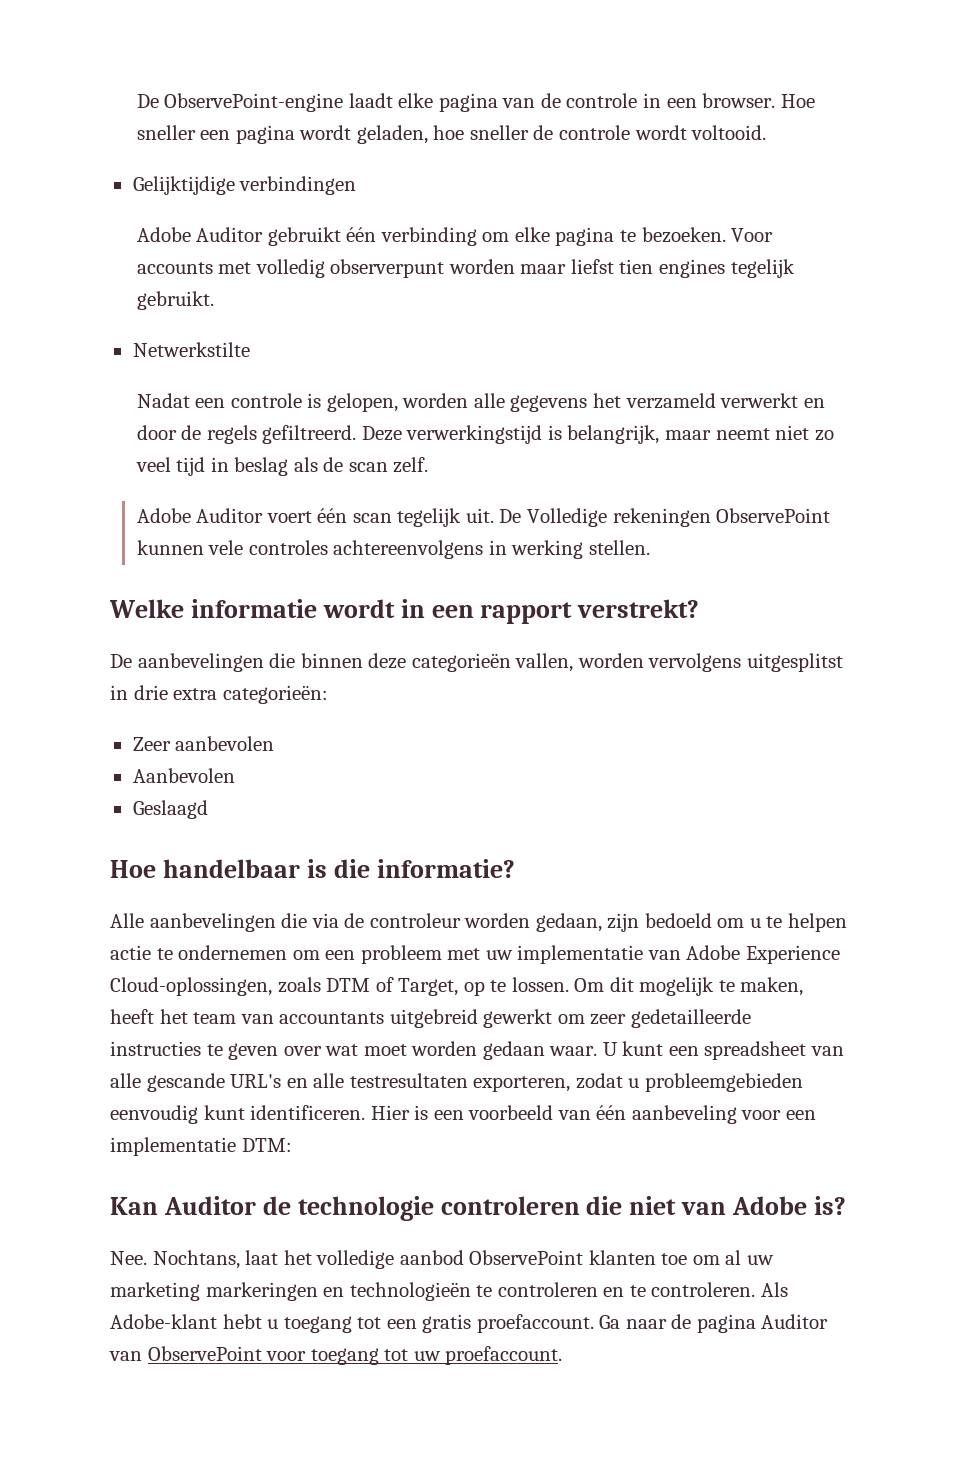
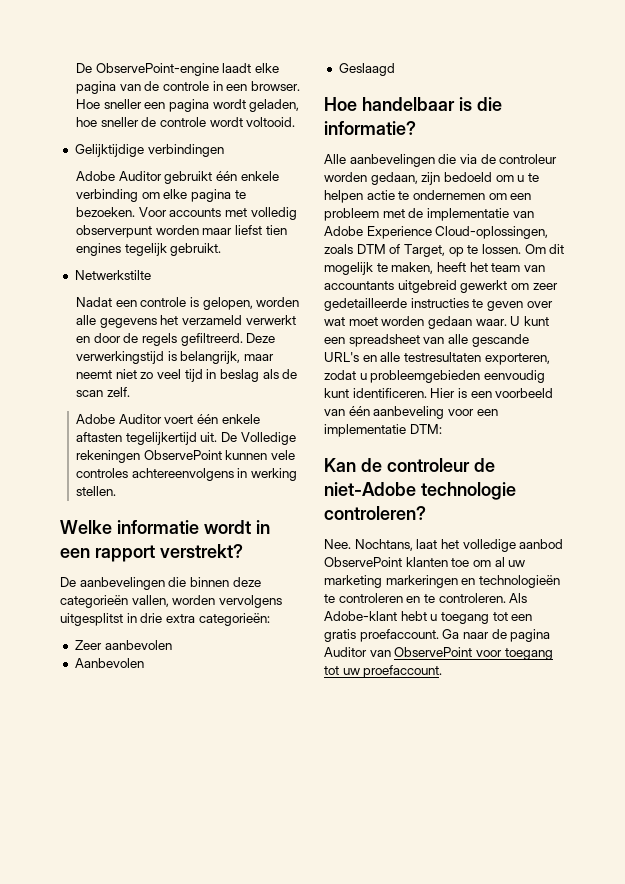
- Adobe Auditor gebruikt één verbinding om elke pagina te bezoeken.
+ Adobe Auditor gebruikt één enkele verbinding om elke pagina te bezoeken.
- Adobe Auditor voert één scan tegelijk uit.
+ Adobe Auditor voert één enkele aftasten tegelijkertijd uit.
- Alle aanbevelingen die via de controleur worden gedaan, zijn bedoeld om u te helpen actie te ondernemen om een probleem met uw implementatie van Adobe Experience Cloud-oplossingen, zoals DTM of Target, op te lossen.
+ Alle aanbevelingen die via de controleur worden gedaan, zijn bedoeld om u te helpen actie te ondernemen om een probleem met de implementatie van Adobe Experience Cloud-oplossingen, zoals DTM of Target, op te lossen.
- Kan Auditor de technologie controleren die niet van Adobe is?
+ Kan de controleur de niet-Adobe technologie controleren?

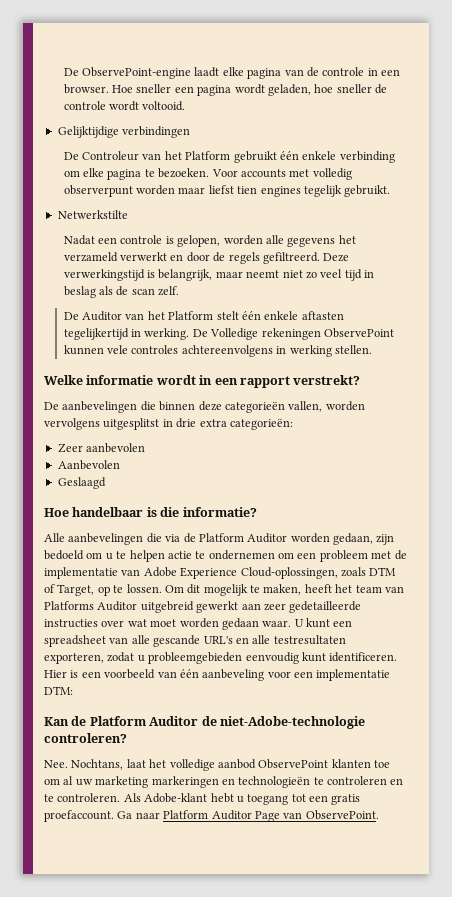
- Adobe Auditor gebruikt één enkele verbinding om elke pagina te bezoeken.
+ De Controleur van het Platform gebruikt één enkele verbinding om elke pagina te bezoeken.
- Adobe Auditor voert één enkele aftasten tegelijkertijd uit.
+ De Auditor van het Platform stelt één enkele aftasten tegelijkertijd in werking.
- Alle aanbevelingen die via de controleur worden gedaan, zijn bedoeld om u te helpen actie te ondernemen om een probleem met de implementatie van Adobe Experience Cloud-oplossingen, zoals DTM of Target, op te lossen.
+ Alle aanbevelingen die via de Platform Auditor worden gedaan, zijn bedoeld om u te helpen actie te ondernemen om een probleem met de implementatie van Adobe Experience Cloud-oplossingen, zoals DTM of Target, op te lossen.
- Om dit mogelijk te maken, heeft het team van accountants uitgebreid gewerkt om zeer gedetailleerde instructies te geven over wat moet worden gedaan waar.
+ Om dit mogelijk te maken, heeft het team van Platforms Auditor uitgebreid gewerkt aan zeer gedetailleerde instructies over wat moet worden gedaan waar.
- Kan de controleur de niet-Adobe technologie controleren?
+ Kan de Platform Auditor de niet-Adobe-technologie controleren?
- Ga naar de pagina Auditor van ObservePoint voor toegang tot uw proefaccount.
+ Ga naar Platform Auditor Page van ObservePoint.

